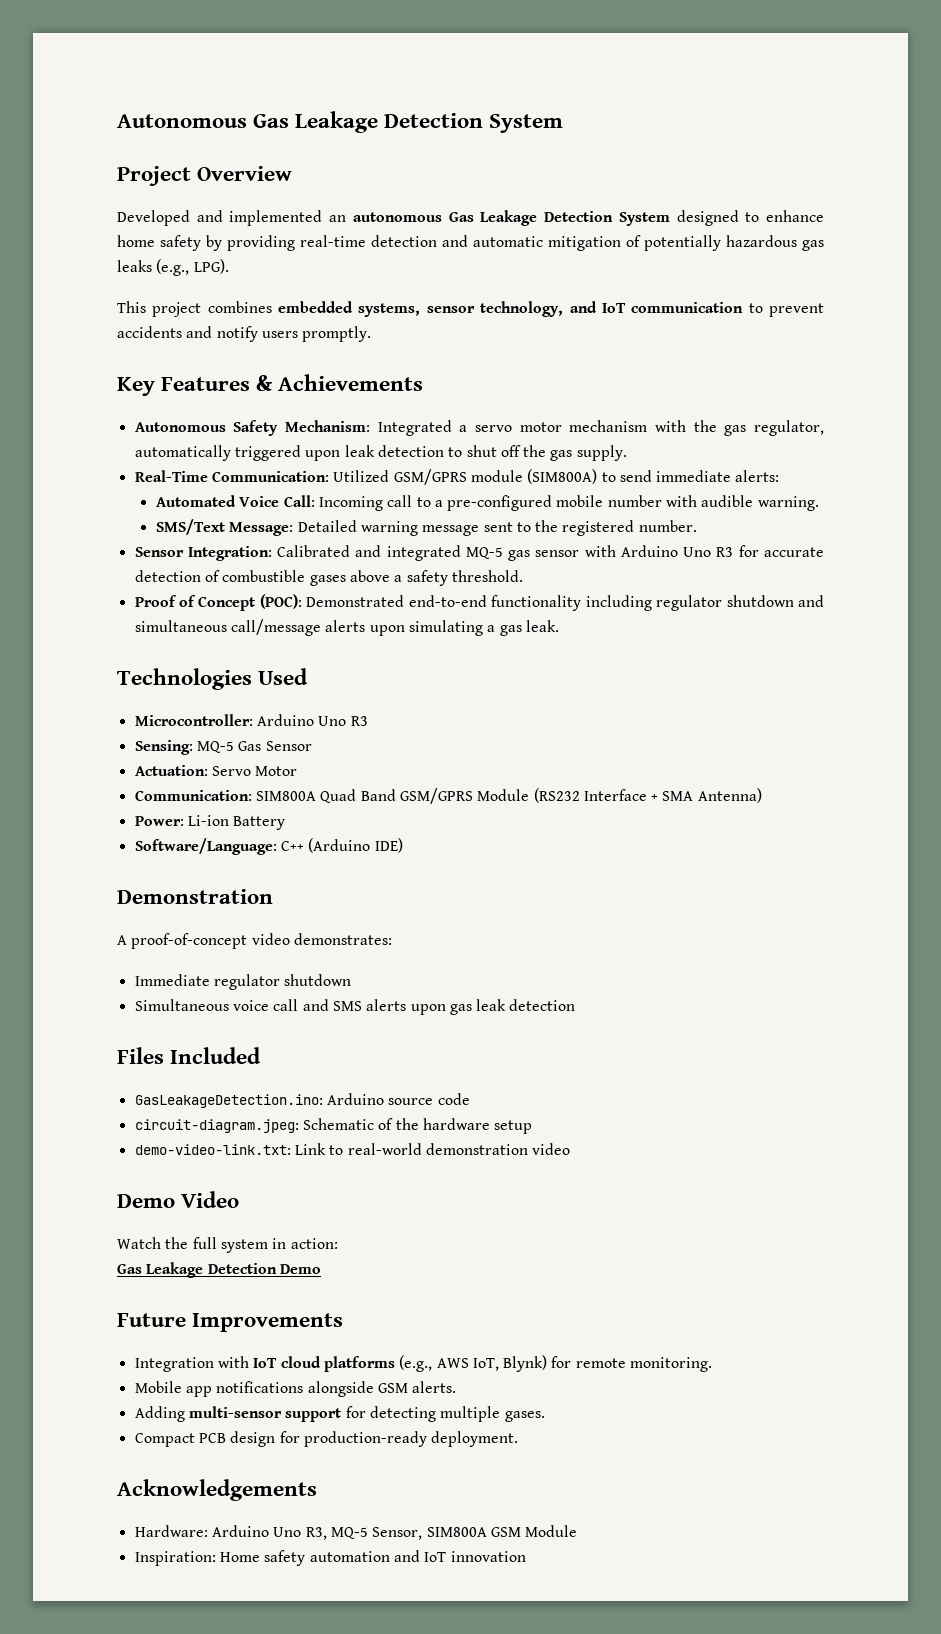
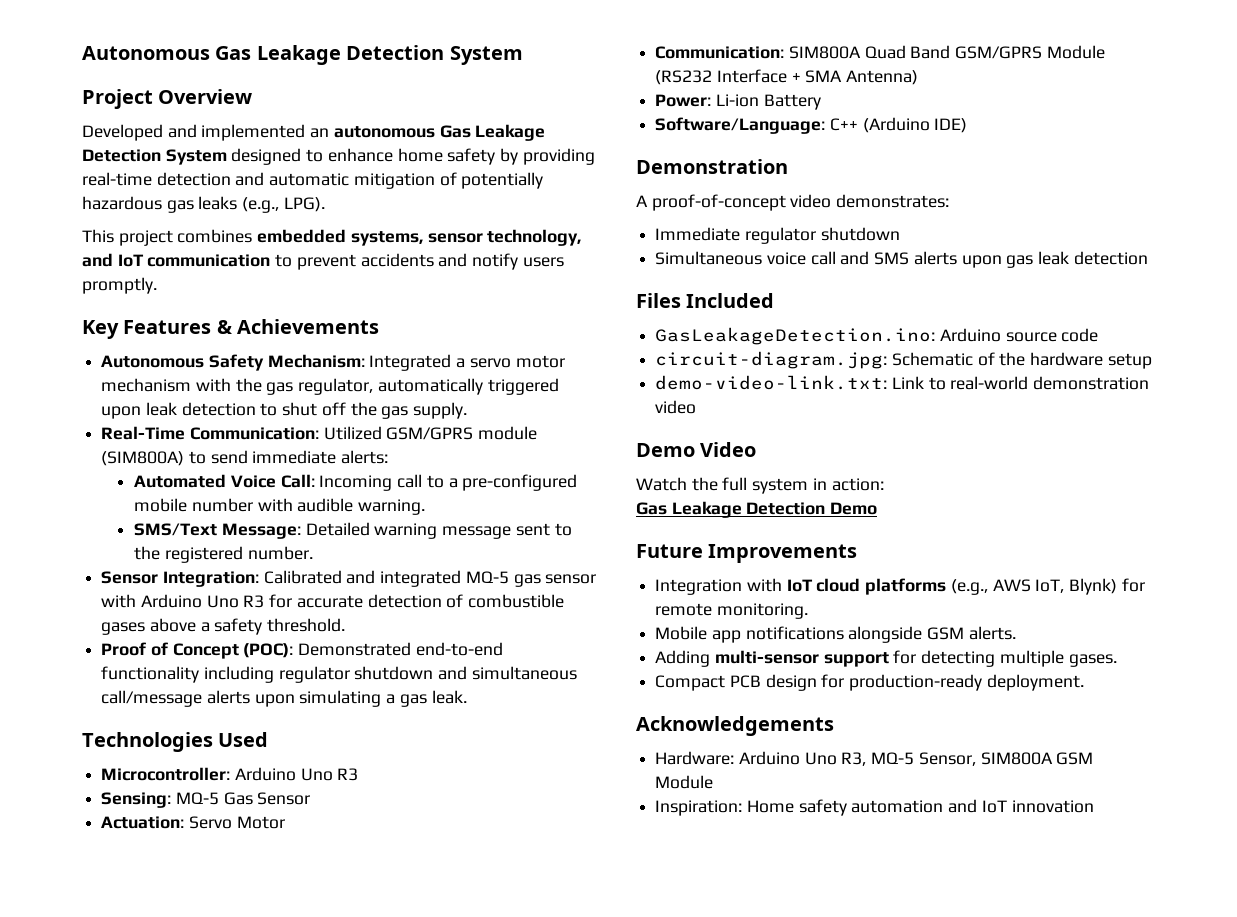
- circuit-diagram.jpeg: Schematic of the hardware setup
+ circuit-diagram.jpg: Schematic of the hardware setup

